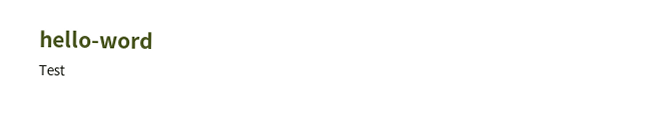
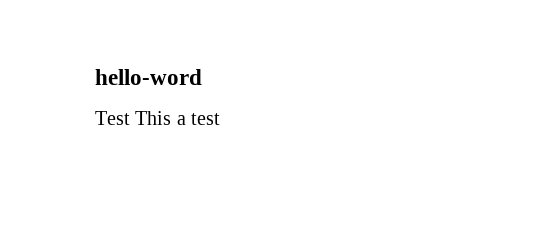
- Test
+ Test This a test

